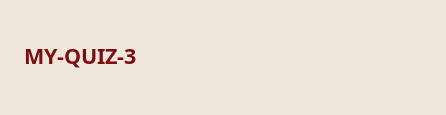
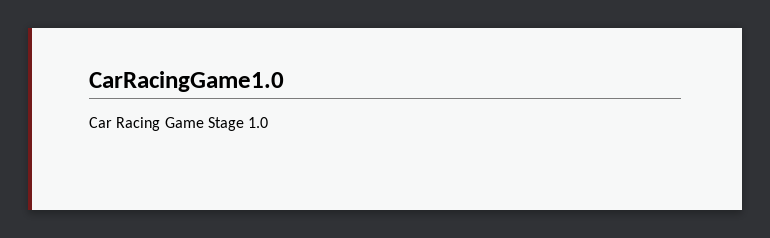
- MY-QUIZ-3
+ CarRacingGame1.0
+ Car Racing Game Stage 1.0

